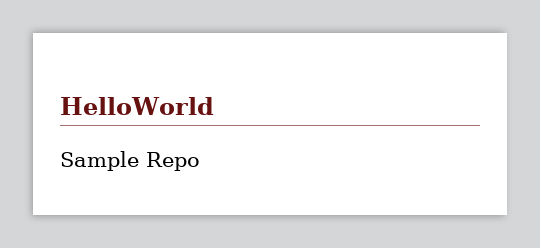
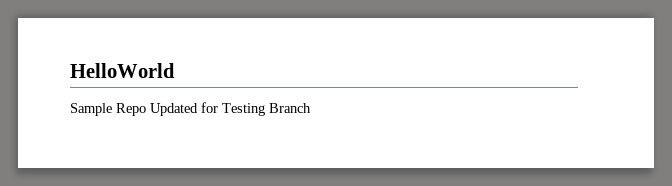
- Sample Repo
+ Sample Repo Updated for Testing Branch

